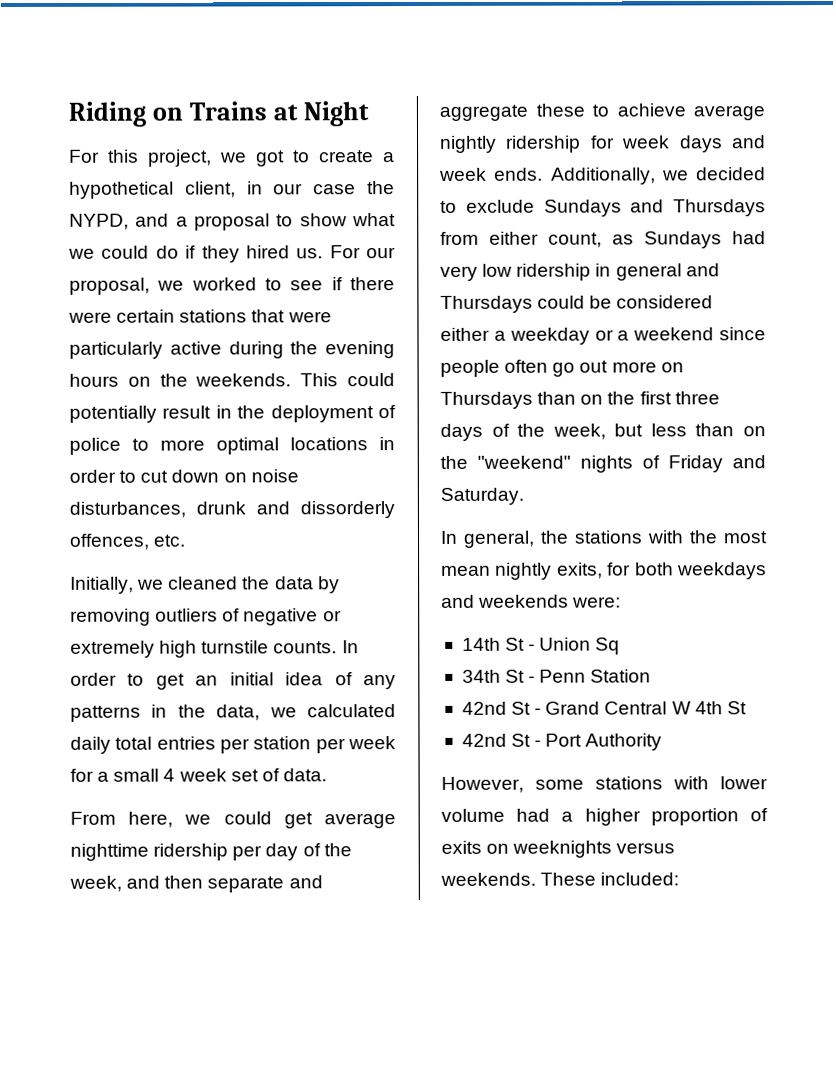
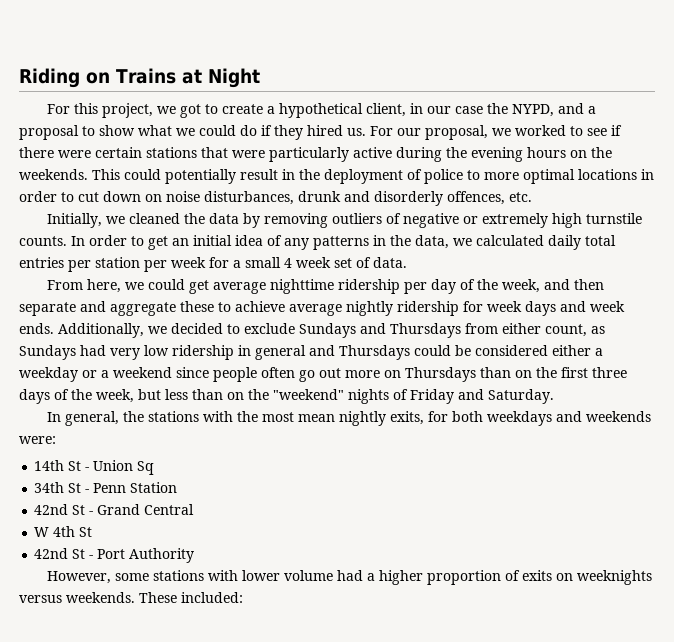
- This could potentially result in the deployment of police to more optimal locations in order to cut down on noise disturbances, drunk and dissorderly offences, etc.
+ This could potentially result in the deployment of police to more optimal locations in order to cut down on noise disturbances, drunk and disorderly offences, etc.
- 42nd St - Grand Central W 4th St
+ 42nd St - Grand Central
+ W 4th St

